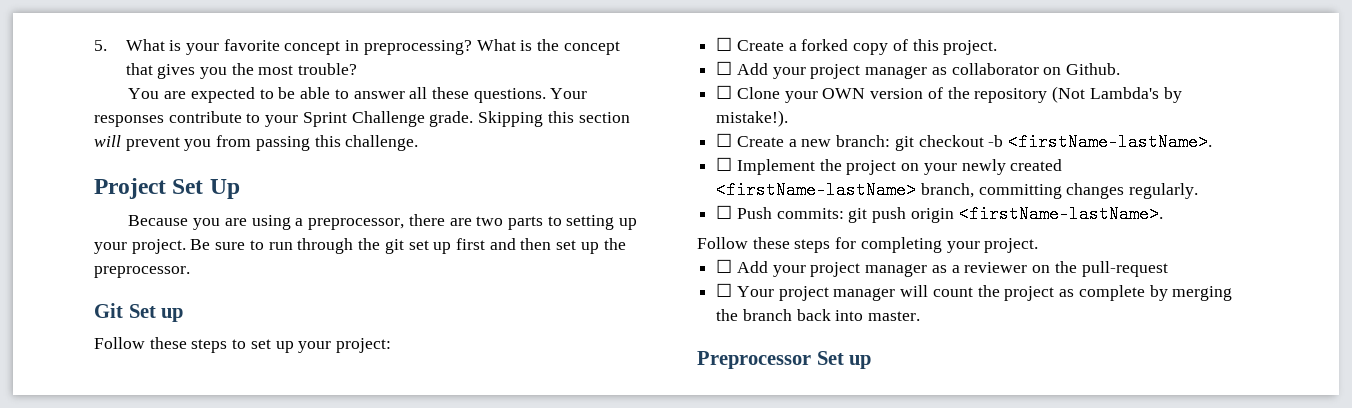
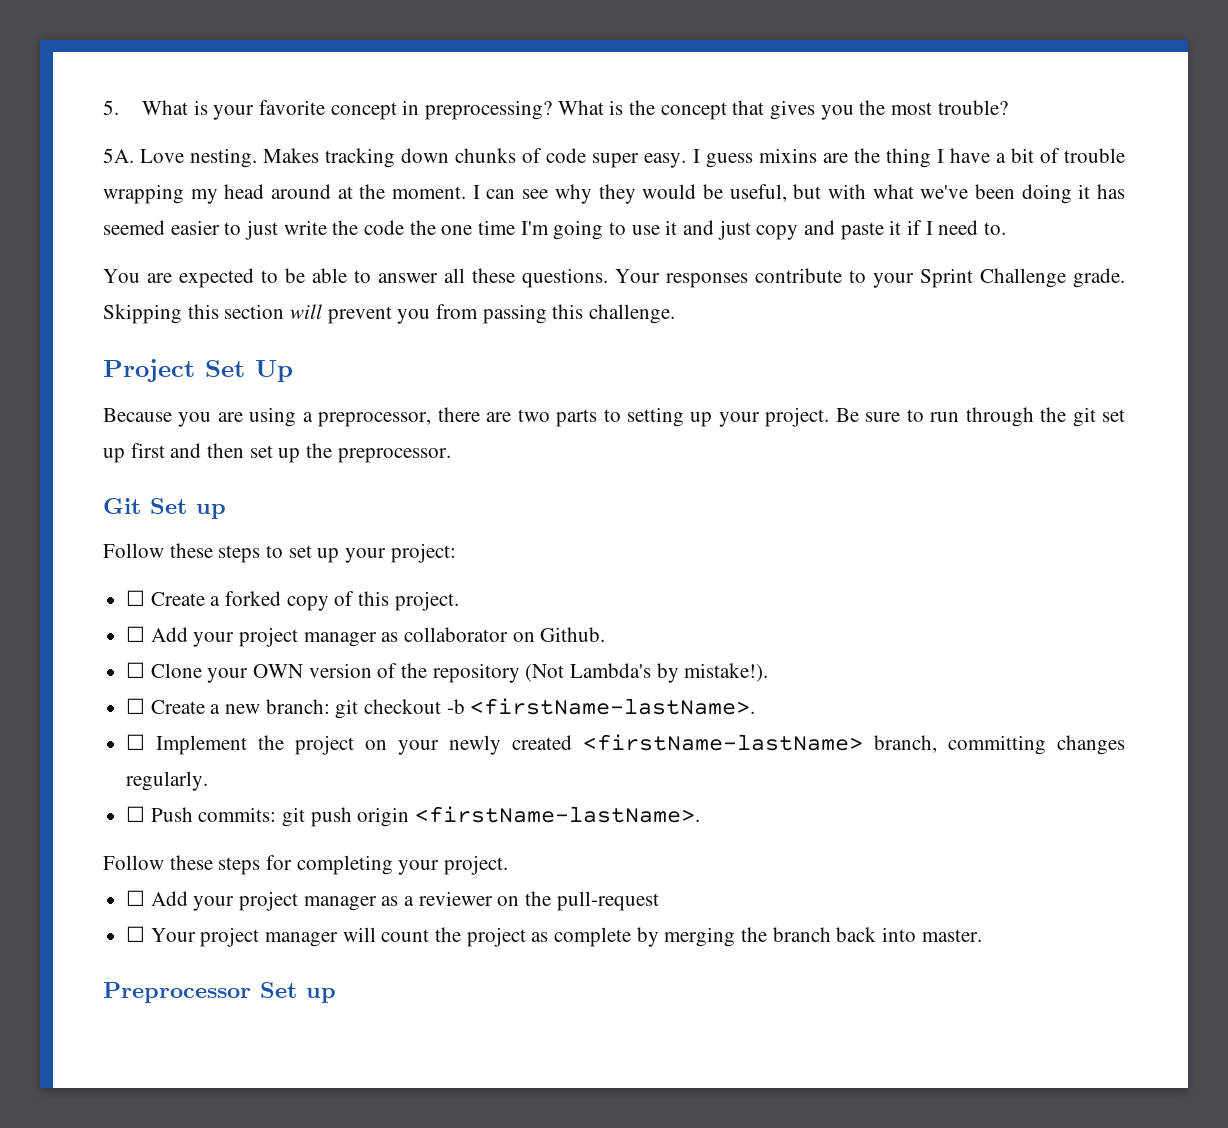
+ 5A. Love nesting. Makes tracking down chunks of code super easy. I guess mixins are the thing I have a bit of trouble wrapping my head around at the moment. I can see why they would be useful, but with what we've been doing it has seemed easier to just write the code the one time I'm going to use it and just copy and paste it if I need to.

